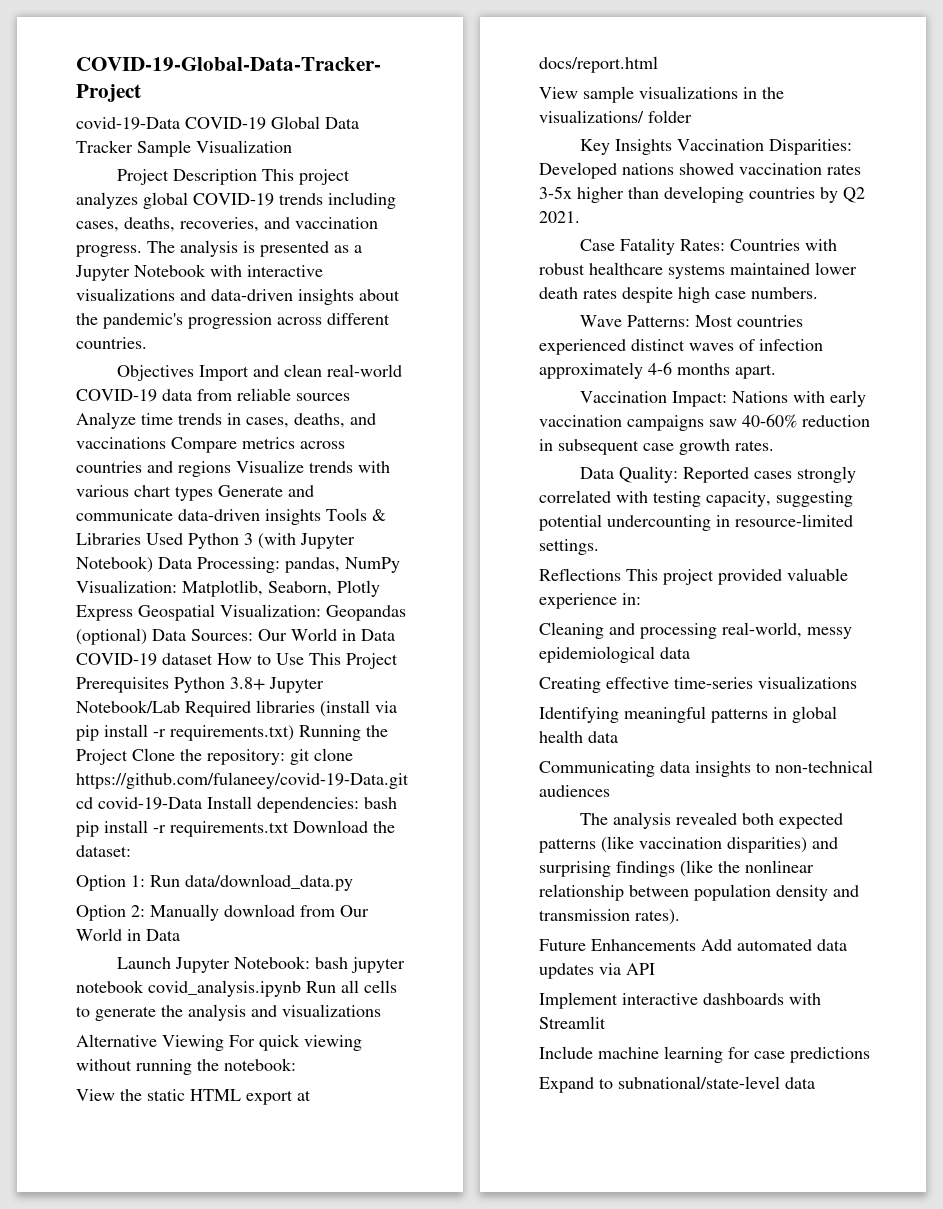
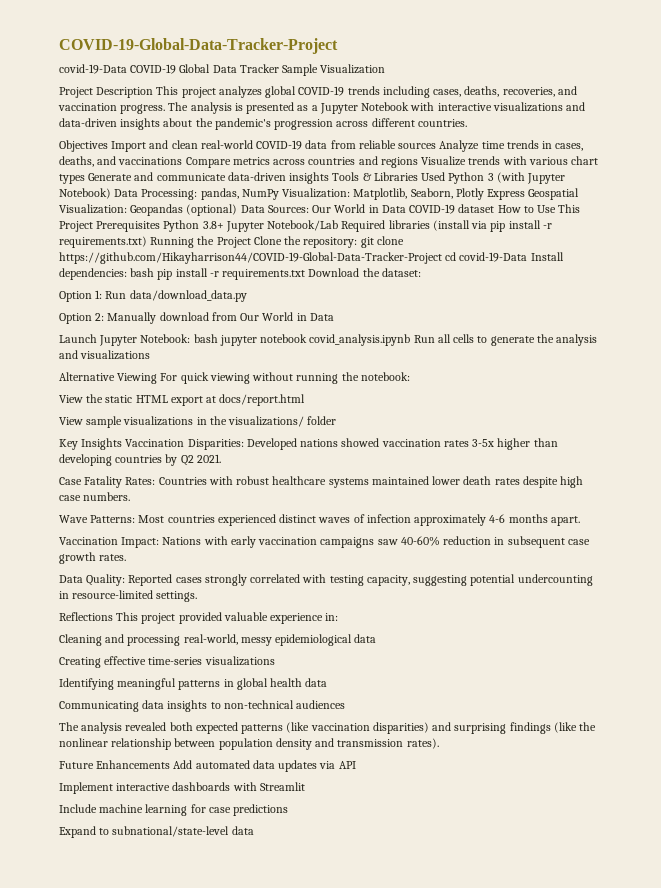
- git clone https://github.com/fulaneey/covid-19-Data.git cd covid-19-Data Install dependencies:
+ git clone https://github.com/Hikayharrison44/COVID-19-Global-Data-Tracker-Project cd covid-19-Data Install dependencies:

